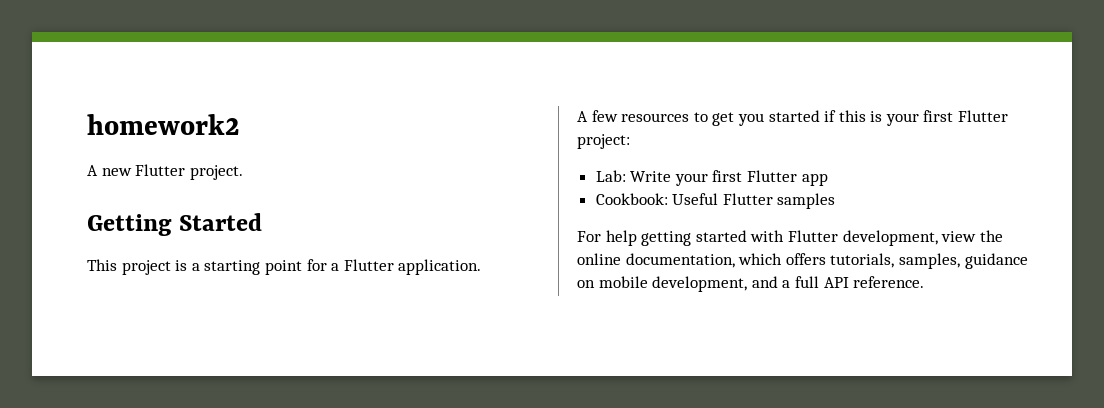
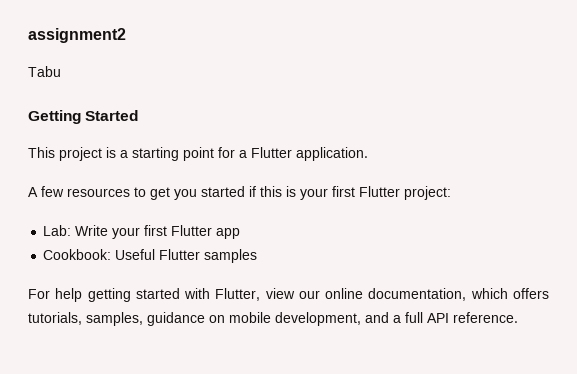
- homework2
- A new Flutter project.
+ assignment2
+ Tabu
- For help getting started with Flutter development, view the online documentation, which offers tutorials, samples, guidance on mobile development, and a full API reference.
+ For help getting started with Flutter, view our online documentation, which offers tutorials, samples, guidance on mobile development, and a full API reference.

